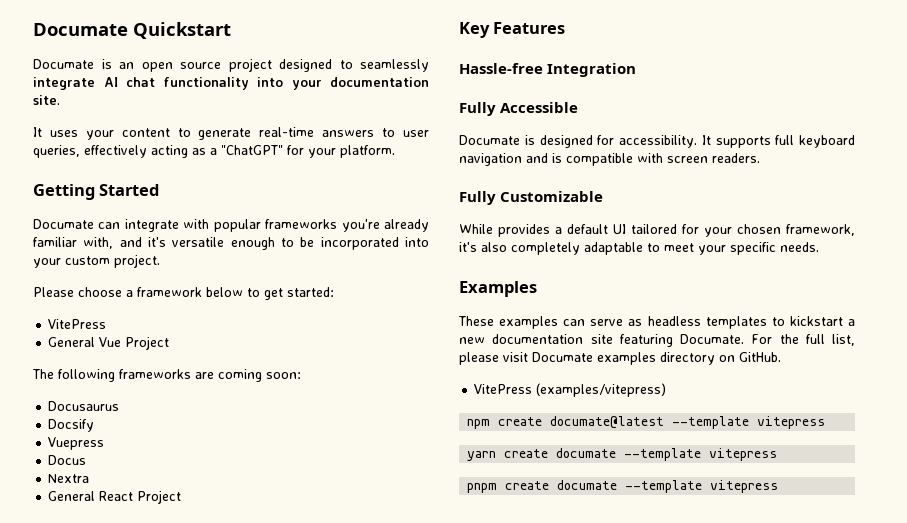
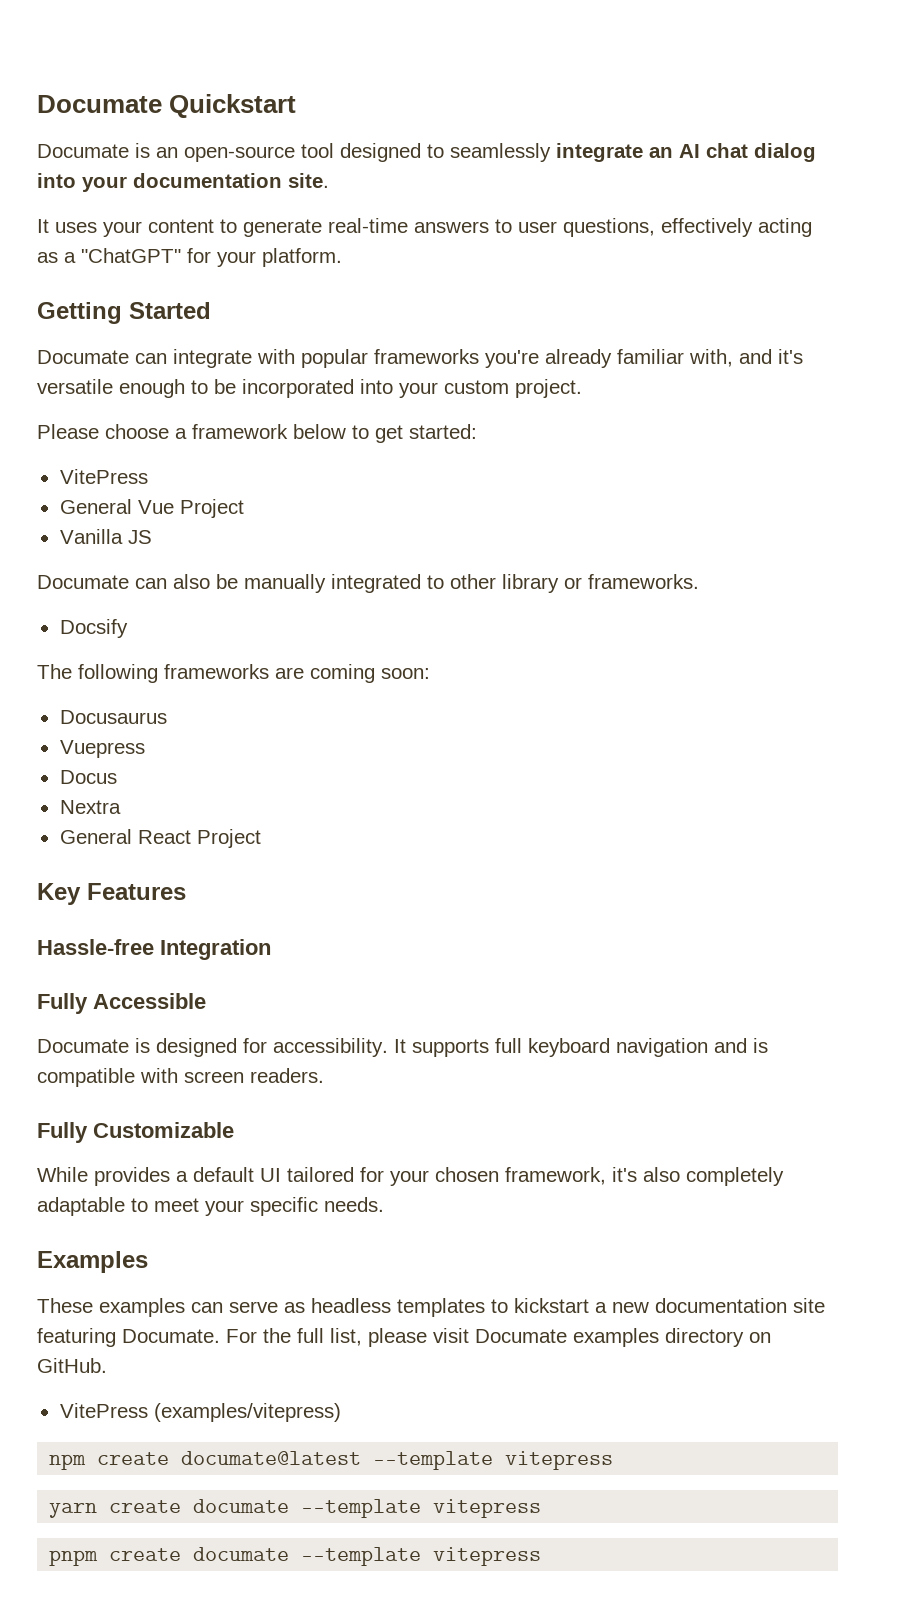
- Documate is an open source project designed to seamlessly integrate AI chat functionality into your documentation site.
+ Documate is an open-source tool designed to seamlessly integrate an AI chat dialog into your documentation site.
- It uses your content to generate real-time answers to user queries, effectively acting as a "ChatGPT" for your platform.
+ It uses your content to generate real-time answers to user questions, effectively acting as a "ChatGPT" for your platform.
+ Vanilla JS
+ Documate can also be manually integrated to other library or frameworks.
+ Docsify
- Docsify

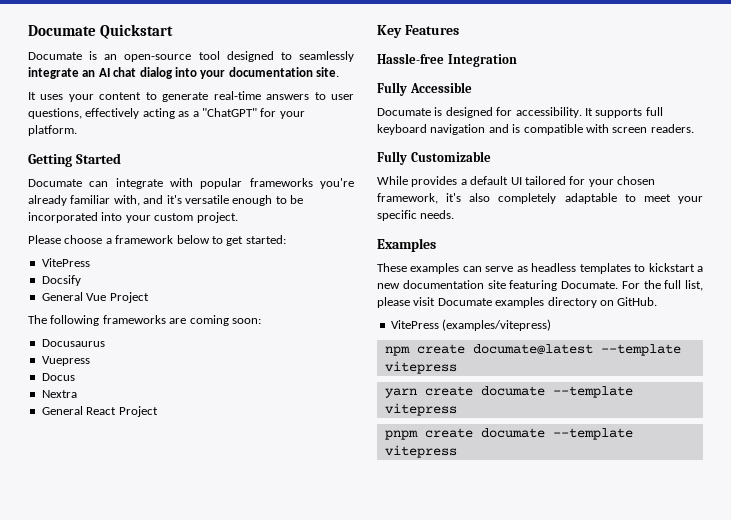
+ Docsify
- Vanilla JS
- Documate can also be manually integrated to other library or frameworks.
- Docsify

